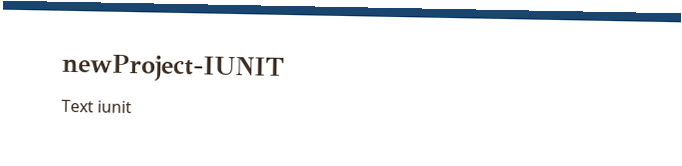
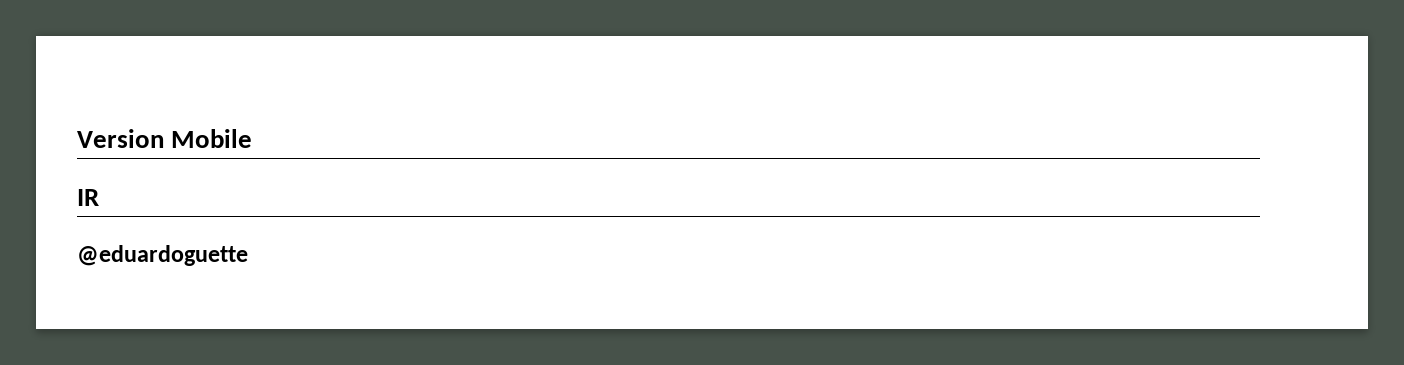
- newProject-IUNIT
- Text iunit
+ Version Mobile
+ IR
+ @eduardoguette

